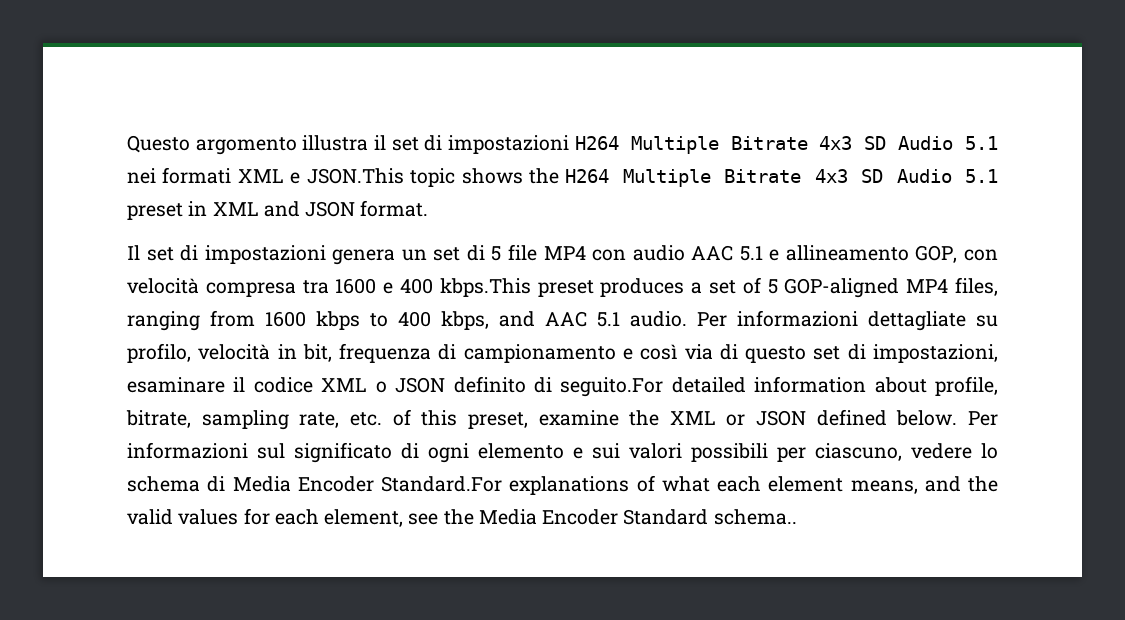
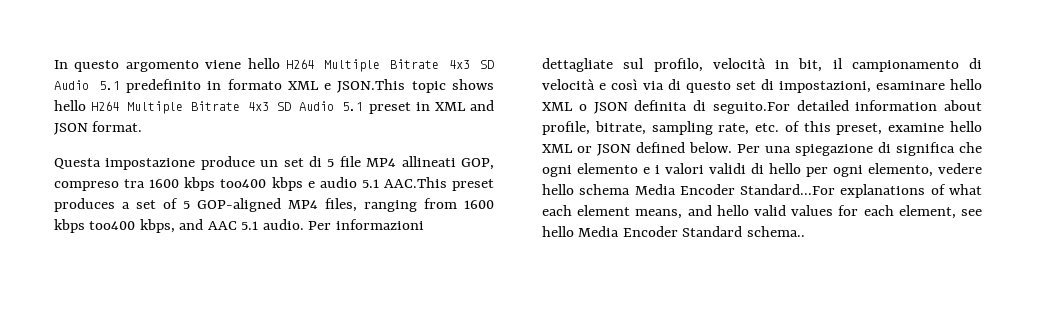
- Questo argomento illustra il set di impostazioni H264 Multiple Bitrate 4x3 SD Audio 5.1 nei formati XML e JSON.This topic shows the H264 Multiple Bitrate 4x3 SD Audio 5.1 preset in XML and JSON format.
+ In questo argomento viene hello H264 Multiple Bitrate 4x3 SD Audio 5.1 predefinito in formato XML e JSON.This topic shows hello H264 Multiple Bitrate 4x3 SD Audio 5.1 preset in XML and JSON format.
- Il set di impostazioni genera un set di 5 file MP4 con audio AAC 5.1 e allineamento GOP, con velocità compresa tra 1600 e 400 kbps.This preset produces a set of 5 GOP-aligned MP4 files, ranging from 1600 kbps to 400 kbps, and AAC 5.1 audio.
+ Questa impostazione produce un set di 5 file MP4 allineati GOP, compreso tra 1600 kbps too400 kbps e audio 5.1 AAC.This preset produces a set of 5 GOP-aligned MP4 files, ranging from 1600 kbps too400 kbps, and AAC 5.1 audio.
- Per informazioni dettagliate su profilo, velocità in bit, frequenza di campionamento e così via di questo set di impostazioni, esaminare il codice XML o JSON definito di seguito.For detailed information about profile, bitrate, sampling rate, etc. of this preset, examine the XML or JSON defined below.
+ Per informazioni dettagliate sul profilo, velocità in bit, il campionamento di velocità e così via di questo set di impostazioni, esaminare hello XML o JSON definita di seguito.For detailed information about profile, bitrate, sampling rate, etc. of this preset, examine hello XML or JSON defined below.
- Per informazioni sul significato di ogni elemento e sui valori possibili per ciascuno, vedere lo schema di Media Encoder Standard.For explanations of what each element means, and the valid values for each element, see the Media Encoder Standard schema..
+ Per una spiegazione di significa che ogni elemento e i valori validi di hello per ogni elemento, vedere hello schema Media Encoder Standard...For explanations of what each element means, and hello valid values for each element, see hello Media Encoder Standard schema..

